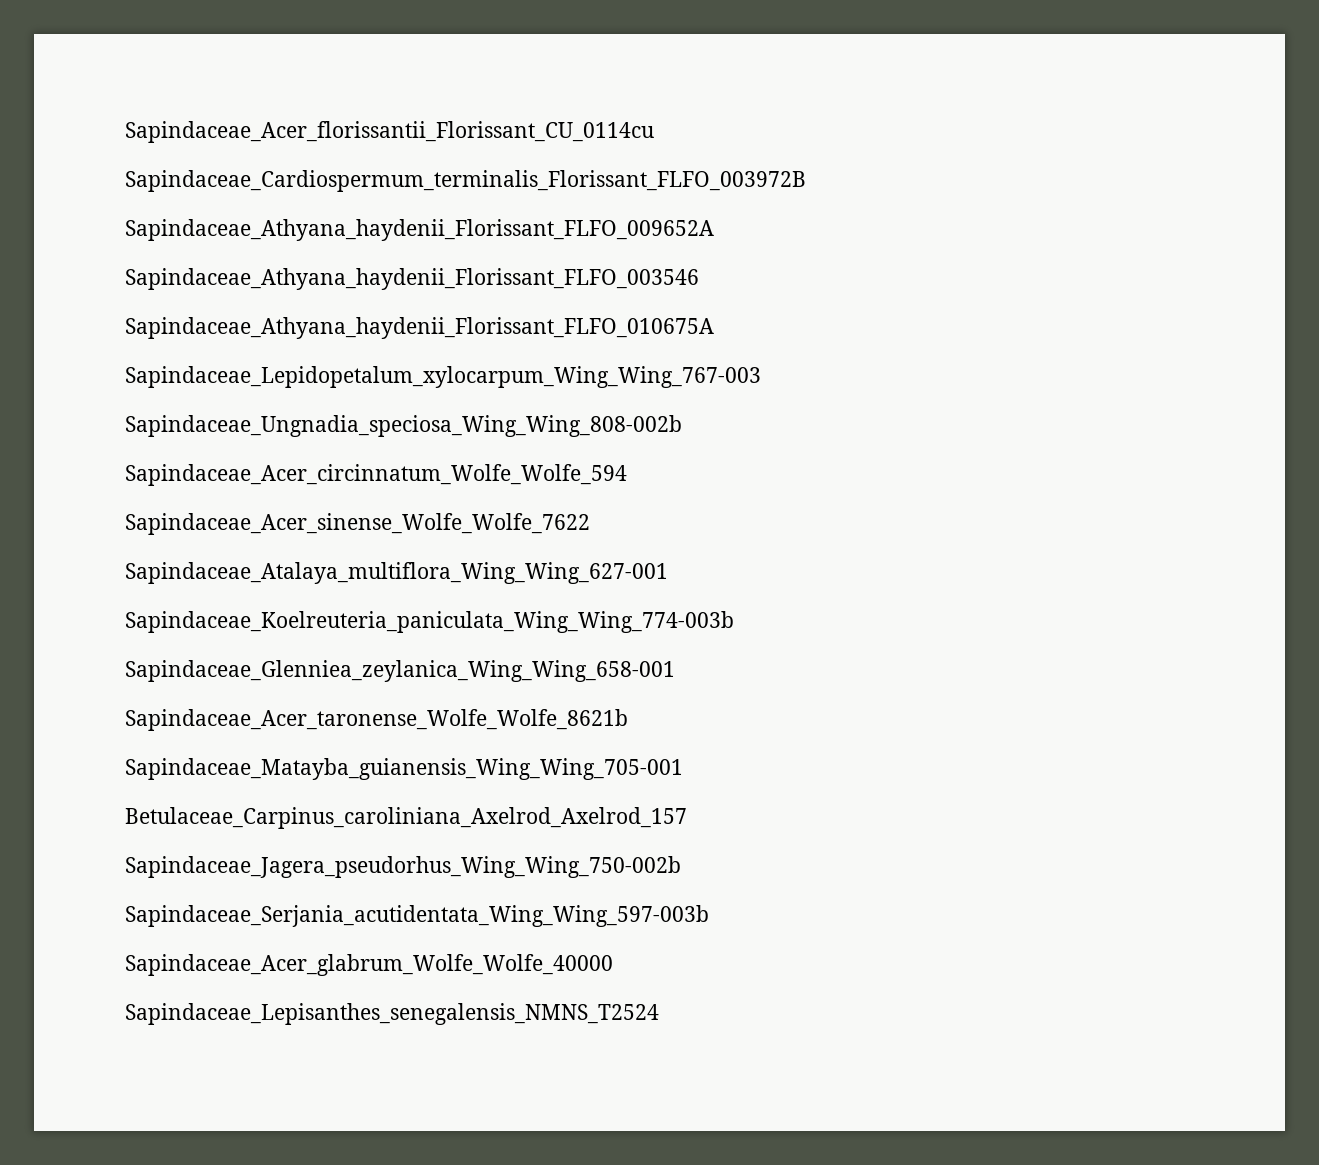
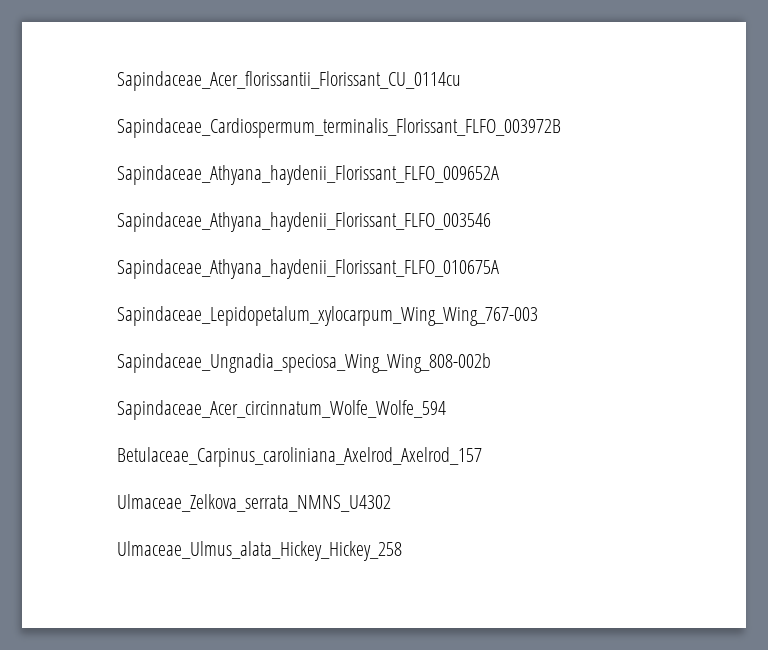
- Sapindaceae_Acer_sinense_Wolfe_Wolfe_7622
- Sapindaceae_Atalaya_multiflora_Wing_Wing_627-001
- Sapindaceae_Koelreuteria_paniculata_Wing_Wing_774-003b
- Sapindaceae_Glenniea_zeylanica_Wing_Wing_658-001
- Sapindaceae_Acer_taronense_Wolfe_Wolfe_8621b
- Sapindaceae_Matayba_guianensis_Wing_Wing_705-001
  Betulaceae_Carpinus_caroliniana_Axelrod_Axelrod_157
- Sapindaceae_Jagera_pseudorhus_Wing_Wing_750-002b
- Sapindaceae_Serjania_acutidentata_Wing_Wing_597-003b
- Sapindaceae_Acer_glabrum_Wolfe_Wolfe_40000
- Sapindaceae_Lepisanthes_senegalensis_NMNS_T2524
+ Ulmaceae_Zelkova_serrata_NMNS_U4302
+ Ulmaceae_Ulmus_alata_Hickey_Hickey_258

